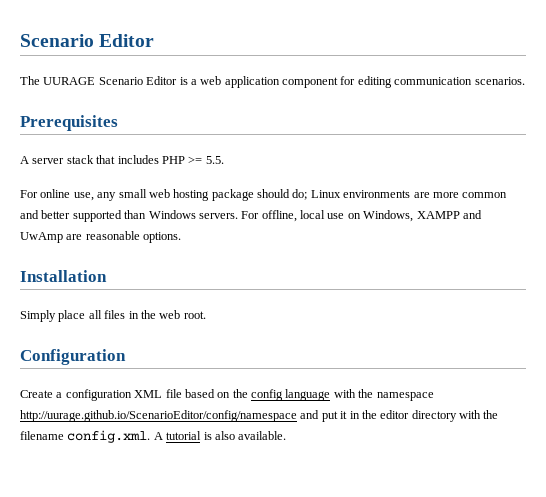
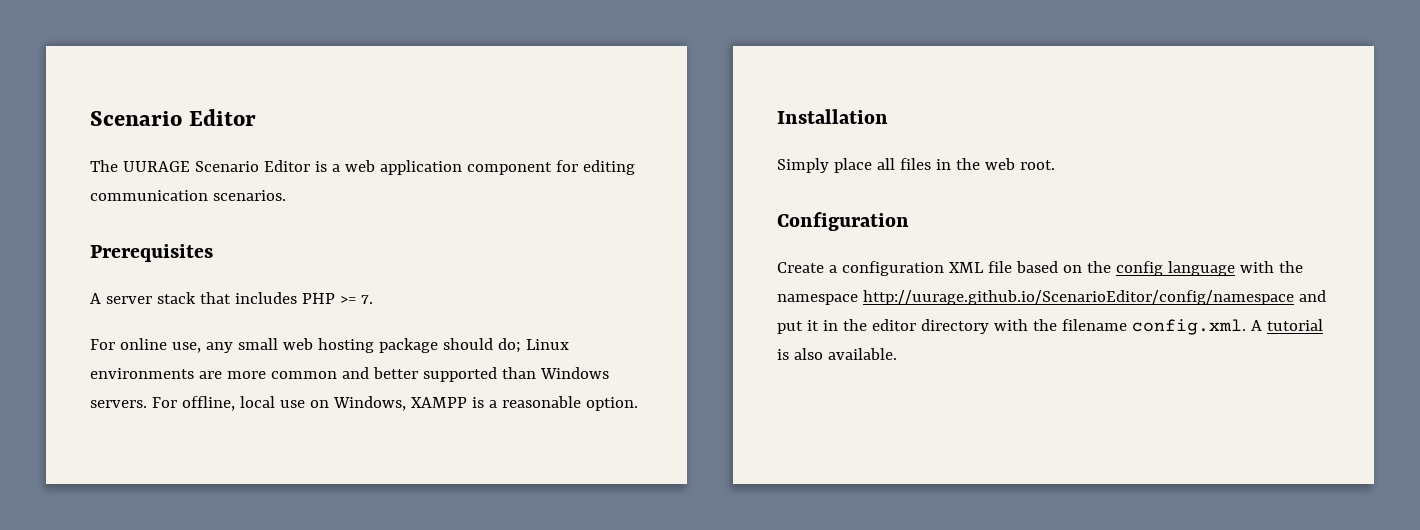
- A server stack that includes PHP >= 5.5.
+ A server stack that includes PHP >= 7.
- For offline, local use on Windows, XAMPP and UwAmp are reasonable options.
+ For offline, local use on Windows, XAMPP is a reasonable option.

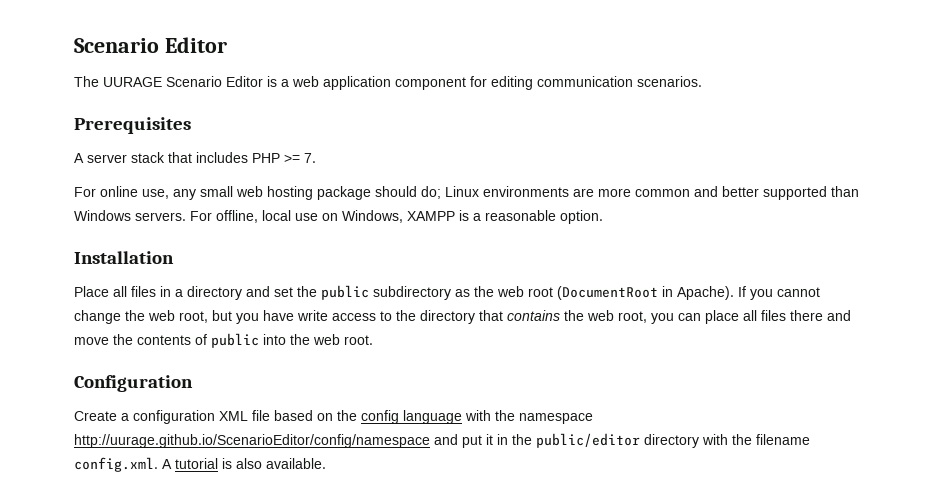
- Simply place all files in the web root.
+ Place all files in a directory and set the public subdirectory as the web root (DocumentRoot in Apache). If you cannot change the web root, but you have write access to the directory that contains the web root, you can place all files there and move the contents of public into the web root.
- Create a configuration XML file based on the config language with the namespace http://uurage.github.io/ScenarioEditor/config/namespace and put it in the editor directory with the filename config.xml. A tutorial is also available.
+ Create a configuration XML file based on the config language with the namespace http://uurage.github.io/ScenarioEditor/config/namespace and put it in the public/editor directory with the filename config.xml. A tutorial is also available.

